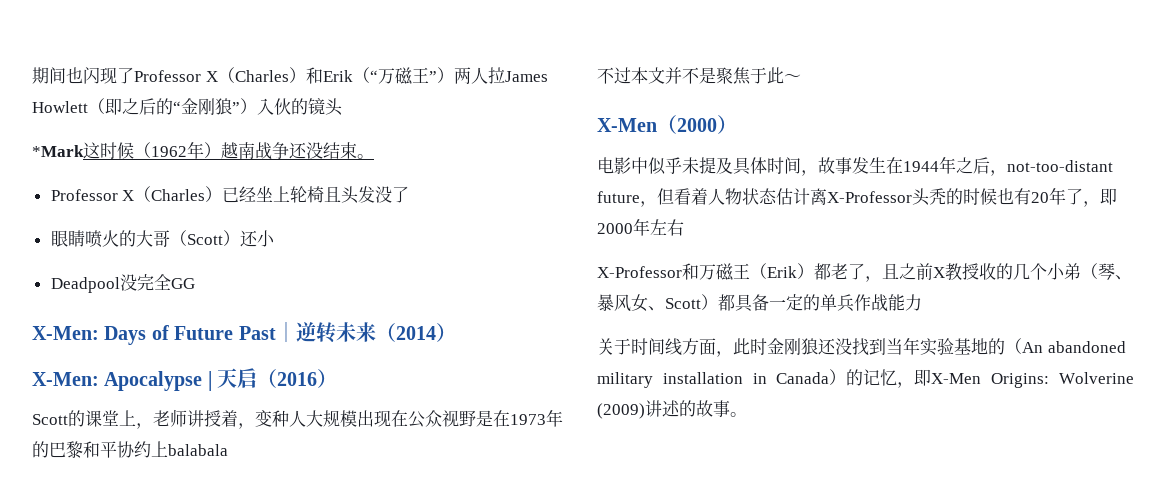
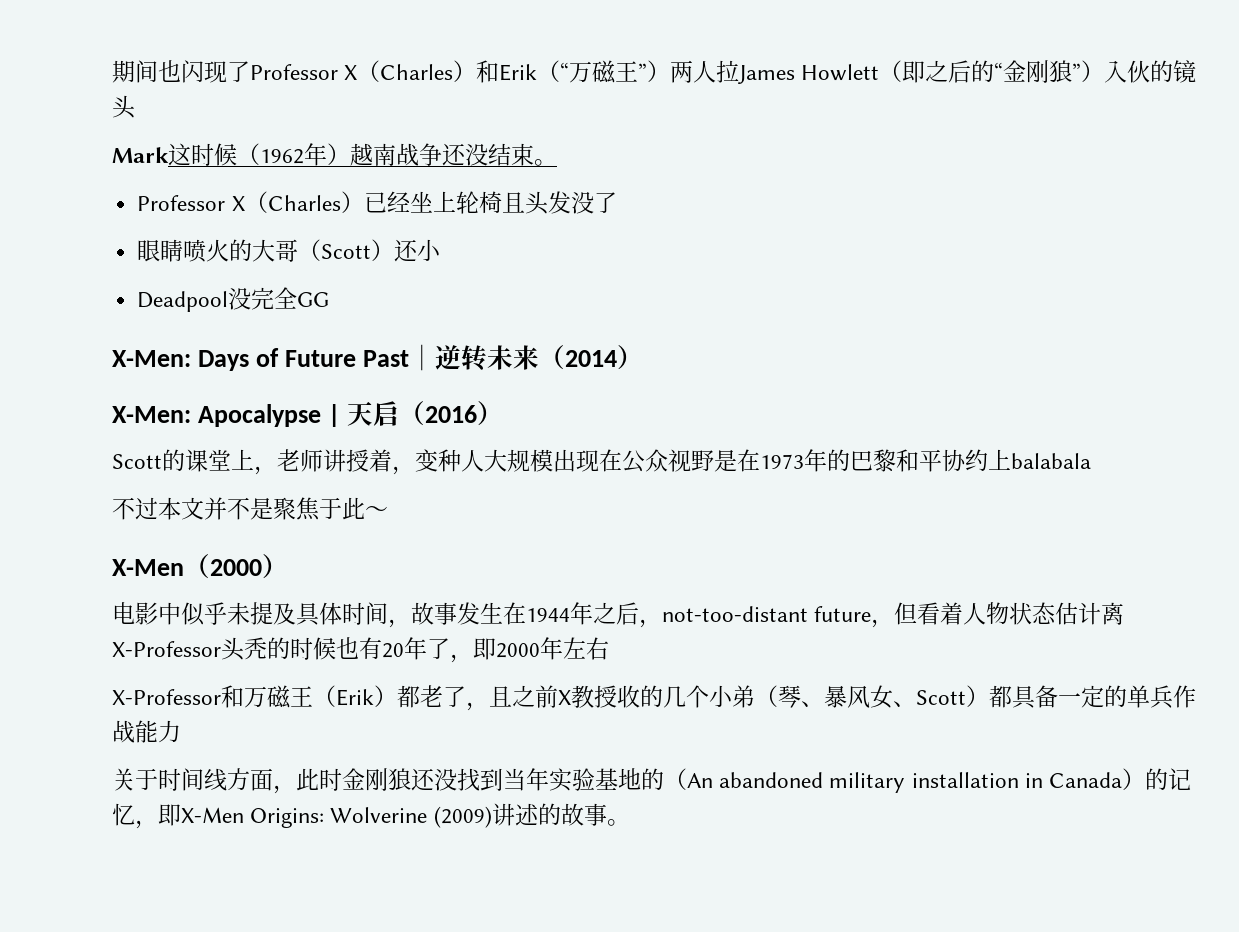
- *Mark这时候（1962年）越南战争还没结束。
+ Mark这时候（1962年）越南战争还没结束。

